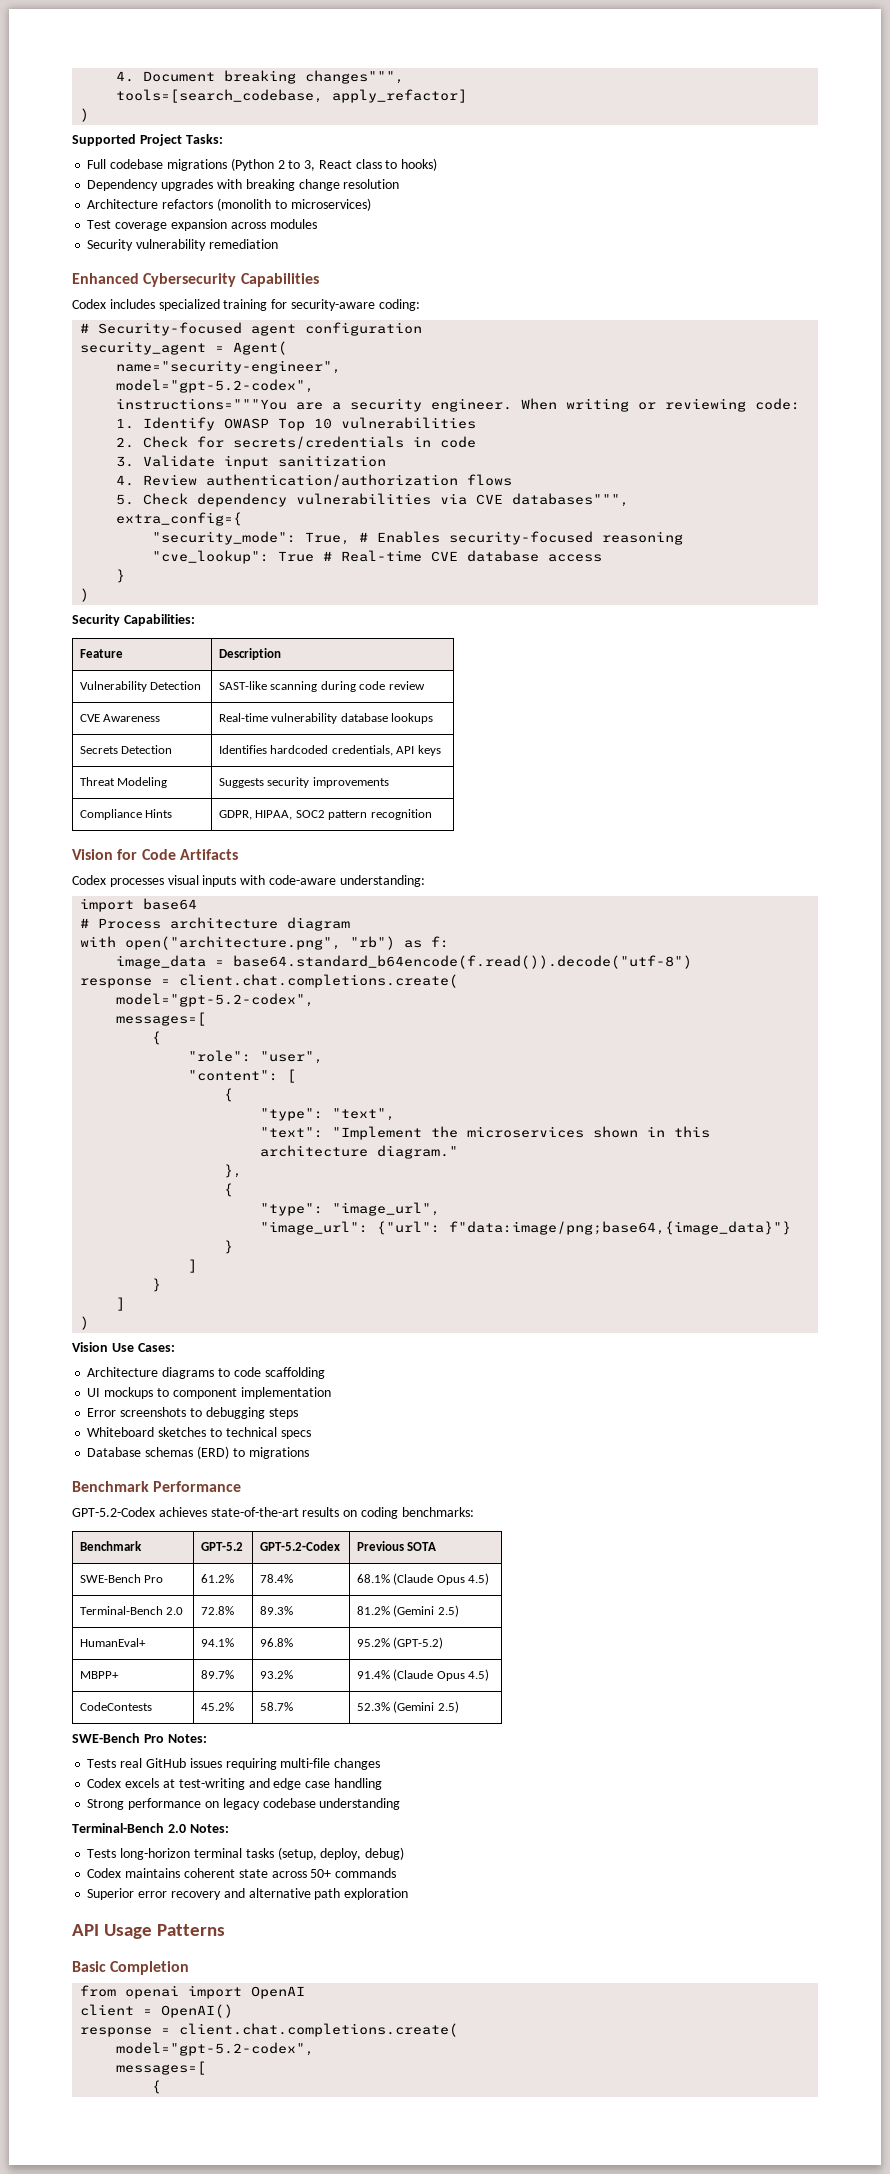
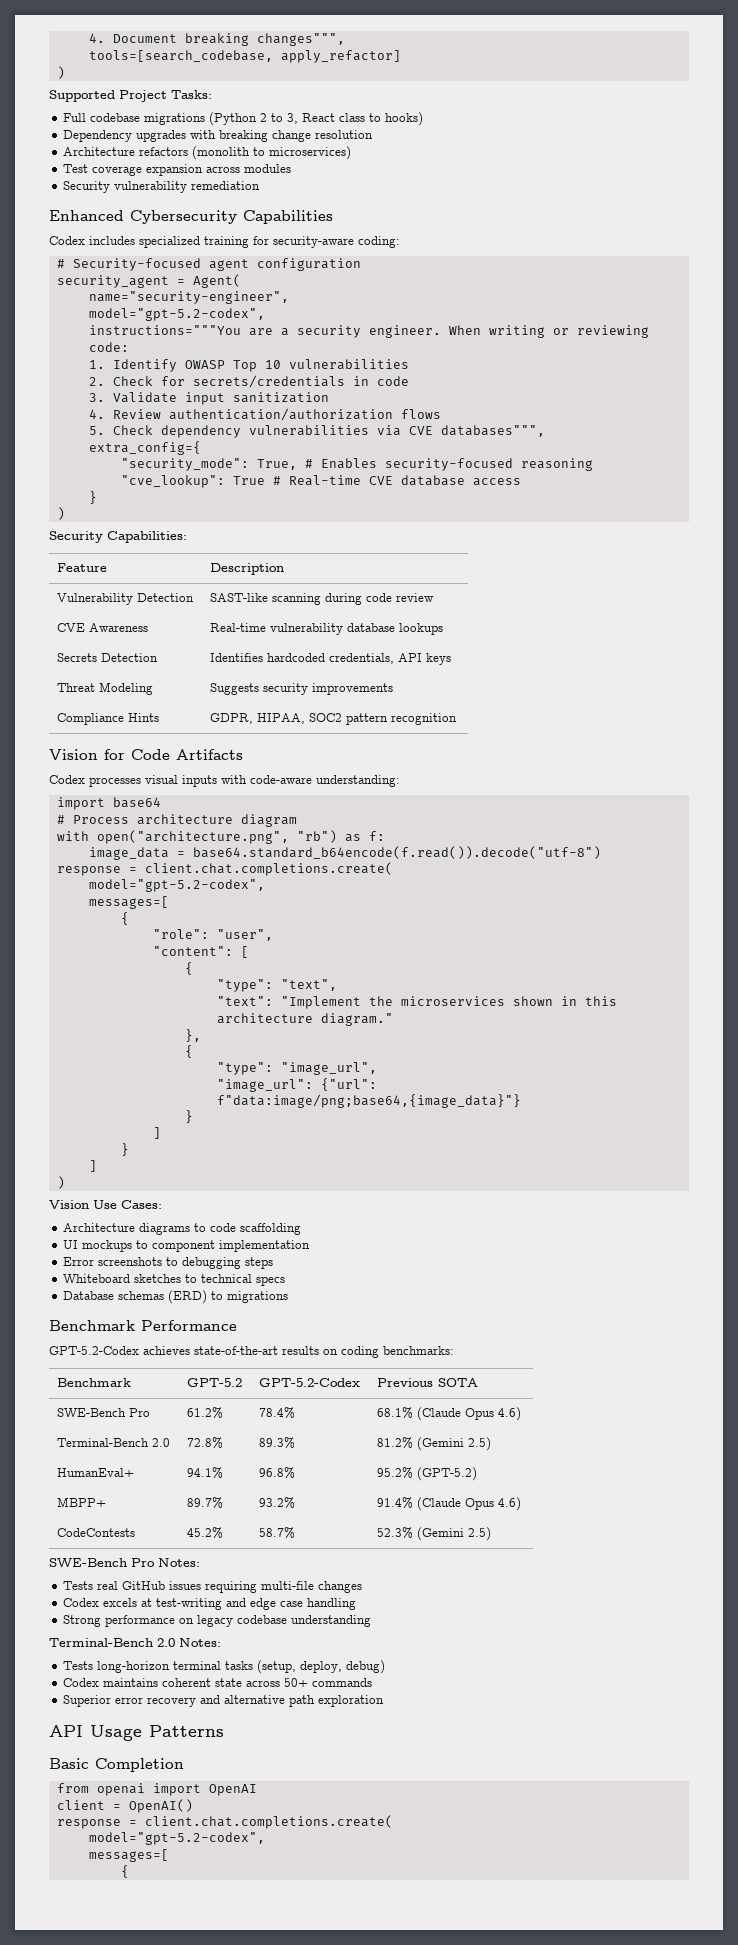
- SWE-Bench Pro | 61.2% | 78.4% | 68.1% (Claude Opus 4.5)
+ SWE-Bench Pro | 61.2% | 78.4% | 68.1% (Claude Opus 4.6)
- MBPP+ | 89.7% | 93.2% | 91.4% (Claude Opus 4.5)
+ MBPP+ | 89.7% | 93.2% | 91.4% (Claude Opus 4.6)

